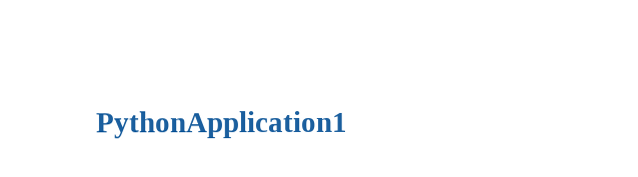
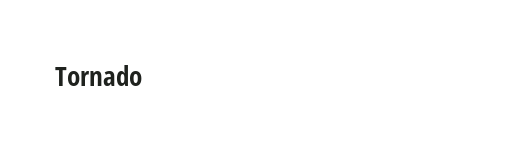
- PythonApplication1
+ Tornado

